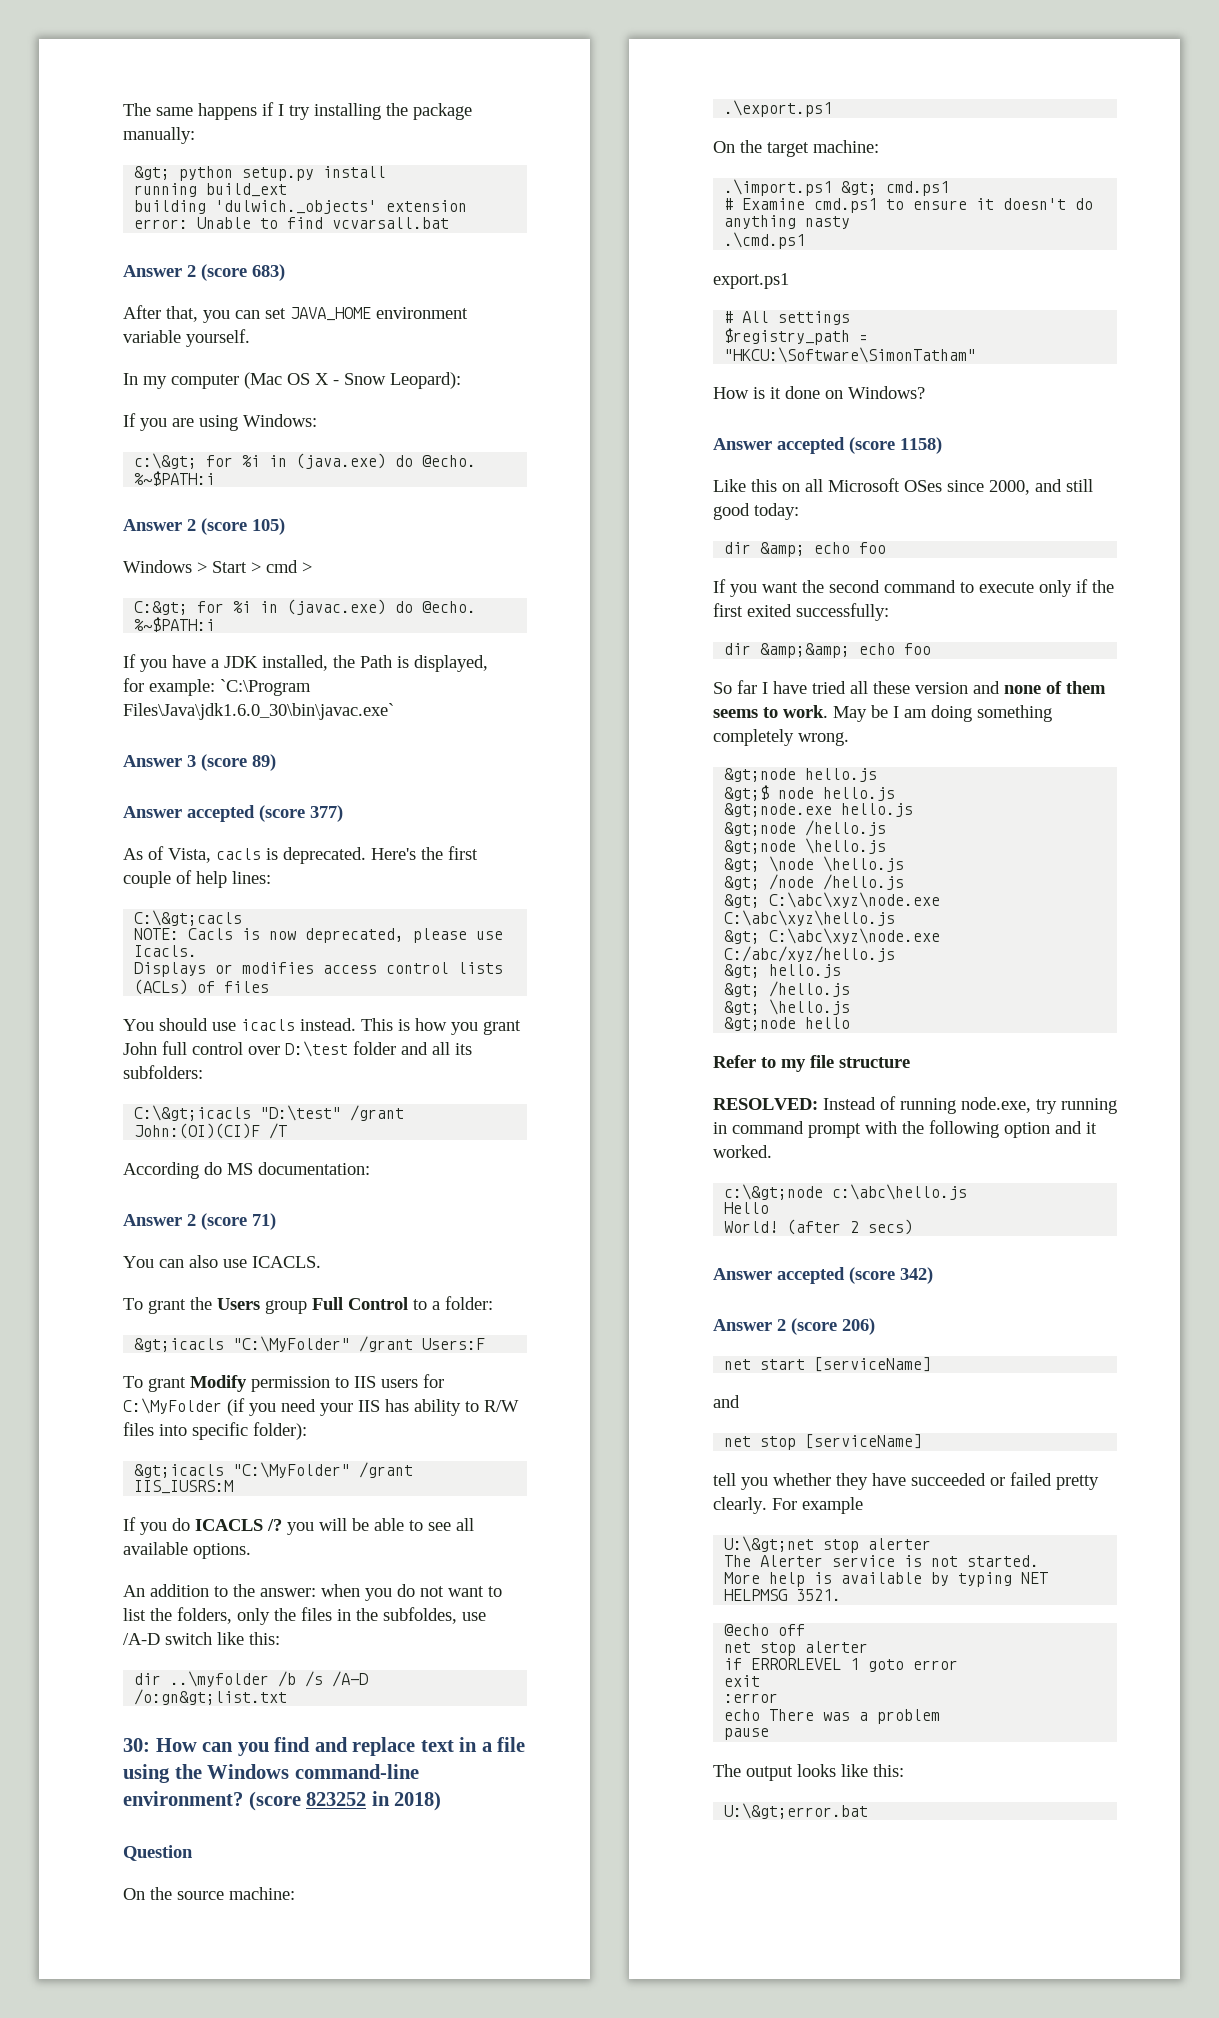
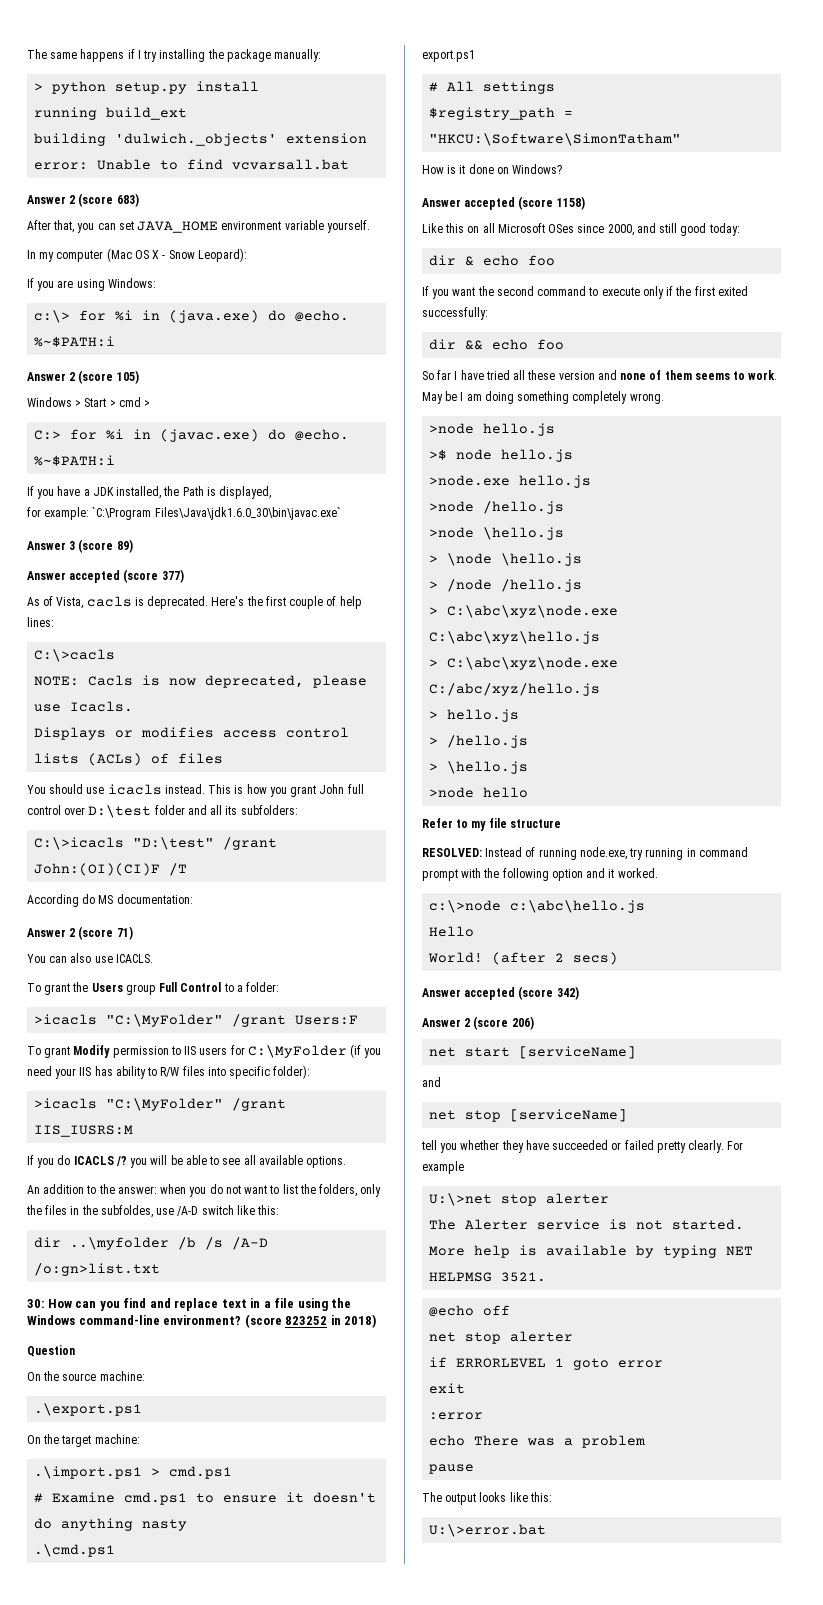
- &gt; python setup.py install
+ > python setup.py install
- c:\&gt; for %i in (java.exe) do @echo.
+ c:\> for %i in (java.exe) do @echo.
- C:&gt; for %i in (javac.exe) do @echo.
+ C:> for %i in (javac.exe) do @echo.
- C:\&gt;cacls
+ C:\>cacls
- C:\&gt;icacls "D:\test" /grant John:(OI)(CI)F /T
+ C:\>icacls "D:\test" /grant John:(OI)(CI)F /T
- &gt;icacls "C:\MyFolder" /grant Users:F
+ >icacls "C:\MyFolder" /grant Users:F
- &gt;icacls "C:\MyFolder" /grant IIS_IUSRS:M
+ >icacls "C:\MyFolder" /grant IIS_IUSRS:M
- dir ..\myfolder /b /s /A-D /o:gn&gt;list.txt
+ dir ..\myfolder /b /s /A-D /o:gn>list.txt
- .\import.ps1 &gt; cmd.ps1
+ .\import.ps1 > cmd.ps1
- dir &amp; echo foo
+ dir & echo foo
- dir &amp;&amp; echo foo
+ dir && echo foo
- &gt;node hello.js
- &gt;$ node hello.js
+ >node hello.js
+ >$ node hello.js
- &gt;node.exe hello.js
- &gt;node /hello.js
- &gt;node \hello.js
- &gt; \node \hello.js
+ >node.exe hello.js
+ >node /hello.js
+ >node \hello.js
+ > \node \hello.js
- &gt; /node /hello.js
+ > /node /hello.js
- &gt; C:\abc\xyz\node.exe C:\abc\xyz\hello.js
+ > C:\abc\xyz\node.exe C:\abc\xyz\hello.js
- &gt; C:\abc\xyz\node.exe C:/abc/xyz/hello.js
+ > C:\abc\xyz\node.exe C:/abc/xyz/hello.js
- &gt; hello.js
- &gt; /hello.js
- &gt; \hello.js
- &gt;node hello
+ > hello.js
+ > /hello.js
+ > \hello.js
+ >node hello
- c:\&gt;node c:\abc\hello.js
+ c:\>node c:\abc\hello.js
- U:\&gt;net stop alerter
+ U:\>net stop alerter
- U:\&gt;error.bat
+ U:\>error.bat

